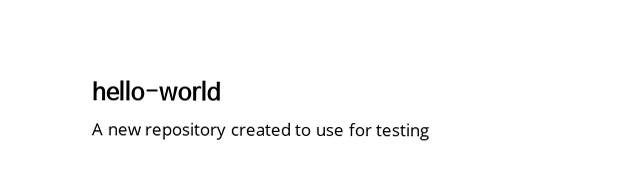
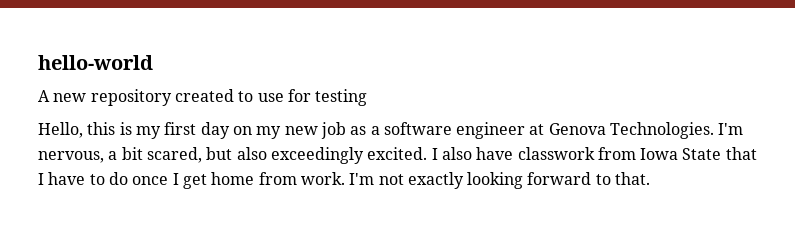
+ Hello, this is my first day on my new job as a software engineer at Genova Technologies. I'm nervous, a bit scared, but also exceedingly excited. I also have classwork from Iowa State that I have to do once I get home from work. I'm not exactly looking forward to that.

